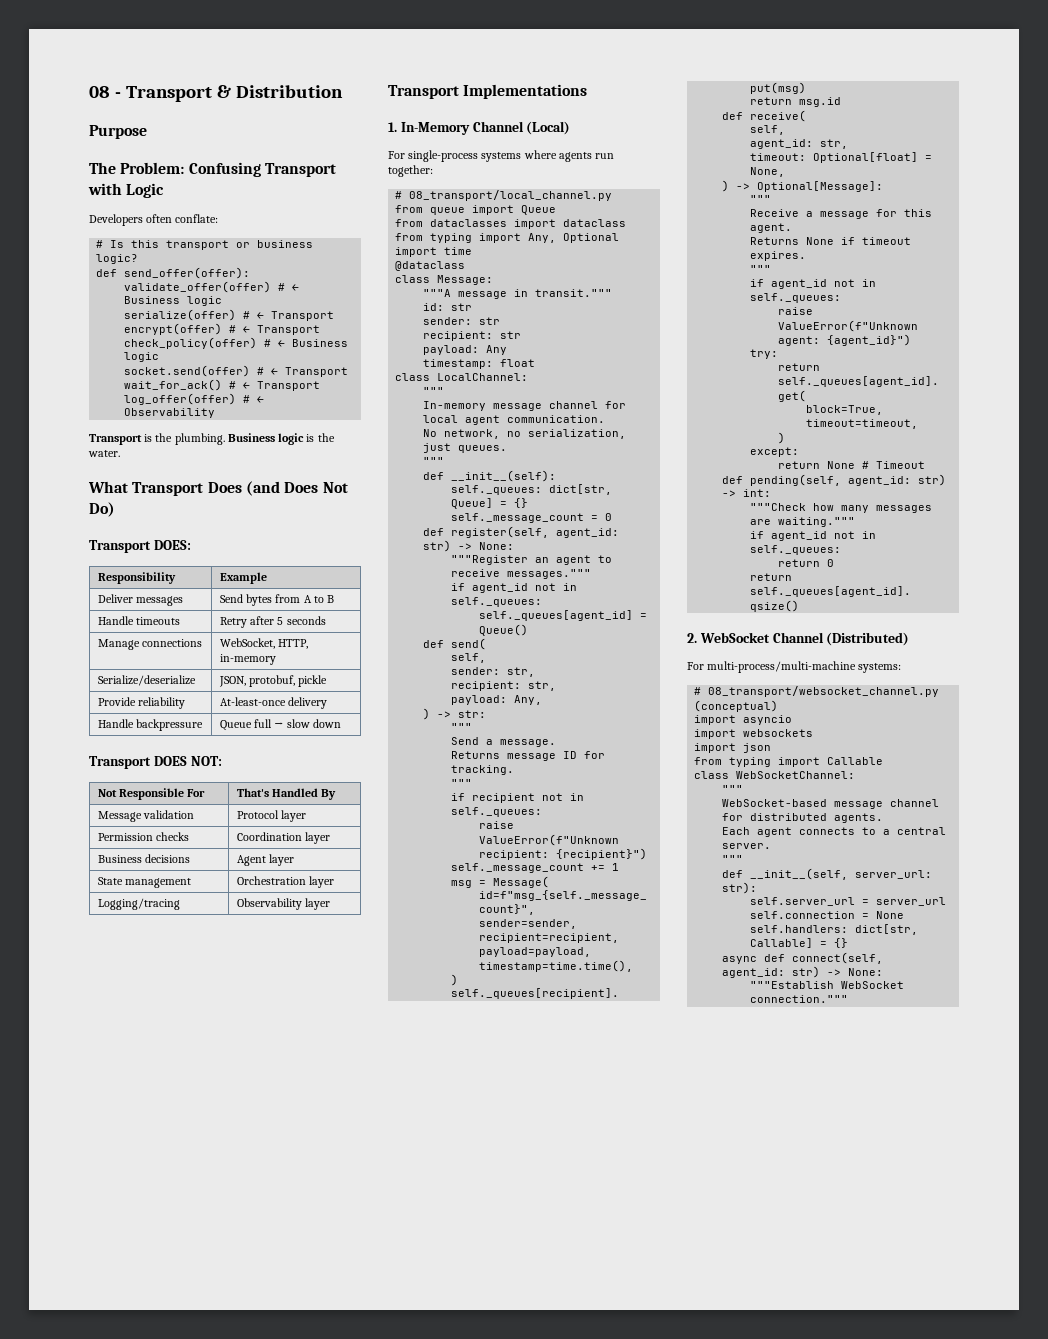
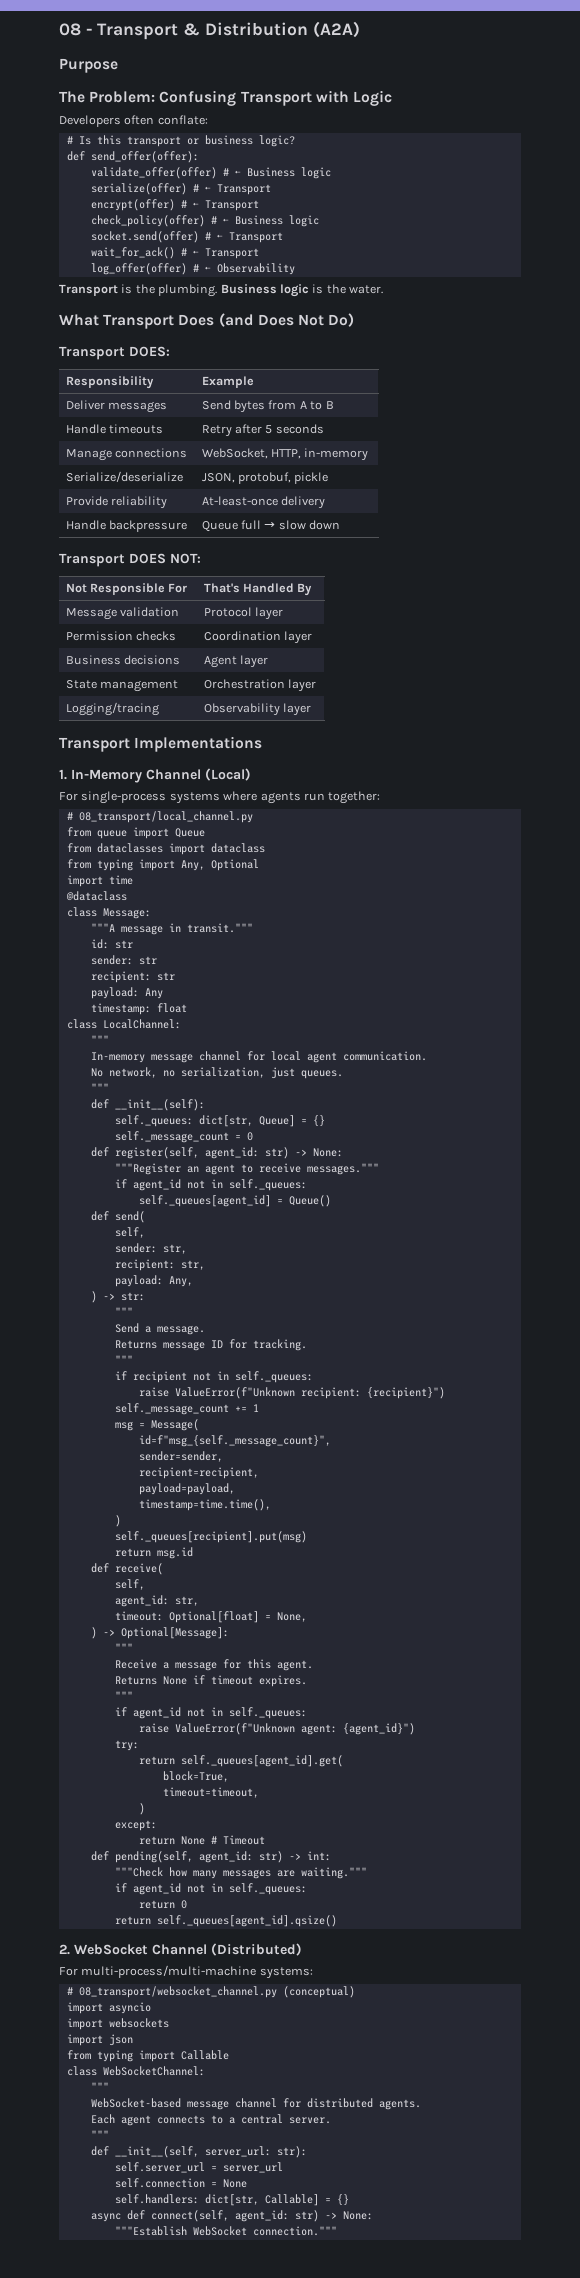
- 08 - Transport & Distribution
+ 08 - Transport & Distribution (A2A)

